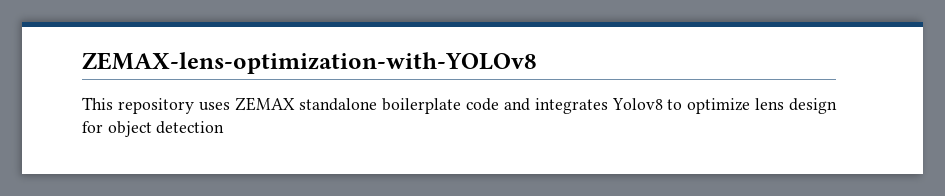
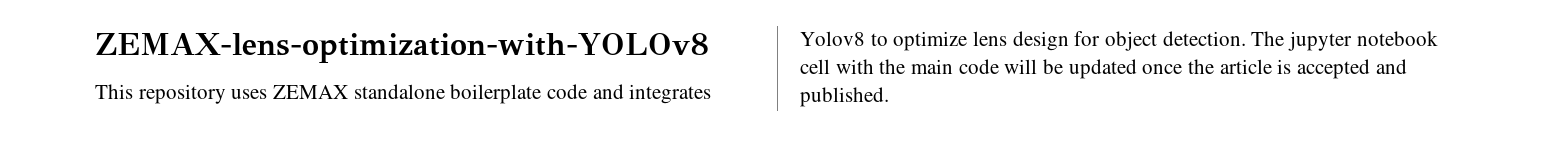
- This repository uses ZEMAX standalone boilerplate code and integrates Yolov8 to optimize lens design for object detection
+ This repository uses ZEMAX standalone boilerplate code and integrates Yolov8 to optimize lens design for object detection. The jupyter notebook cell with the main code will be updated once the article is accepted and published.

